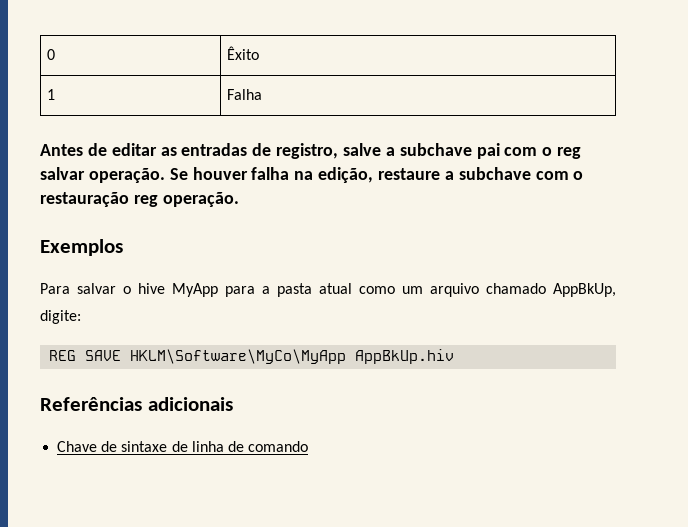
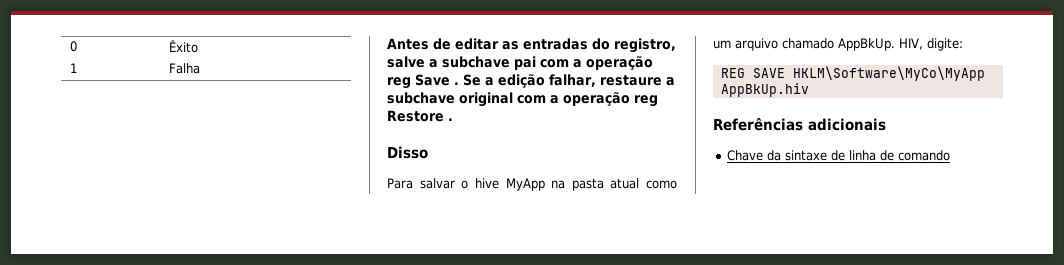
- Antes de editar as entradas de registro, salve a subchave pai com o reg salvar operação. Se houver falha na edição, restaure a subchave com o restauração reg operação.
- Exemplos
+ Antes de editar as entradas do registro, salve a subchave pai com a operação reg Save . Se a edição falhar, restaure a subchave original com a operação reg Restore .
+ Disso
- Para salvar o hive MyApp para a pasta atual como um arquivo chamado AppBkUp, digite:
+ Para salvar o hive MyApp na pasta atual como um arquivo chamado AppBkUp. HIV, digite:
- Chave de sintaxe de linha de comando
+ Chave da sintaxe de linha de comando

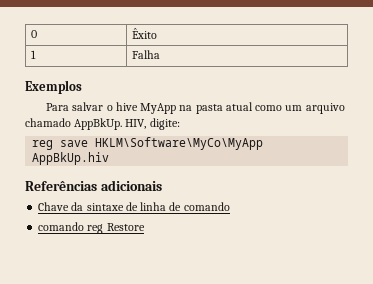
- Antes de editar as entradas do registro, salve a subchave pai com a operação reg Save . Se a edição falhar, restaure a subchave original com a operação reg Restore .
- Disso
+ Exemplos
- REG SAVE HKLM\Software\MyCo\MyApp AppBkUp.hiv
+ reg save HKLM\Software\MyCo\MyApp AppBkUp.hiv
+ comando reg Restore

